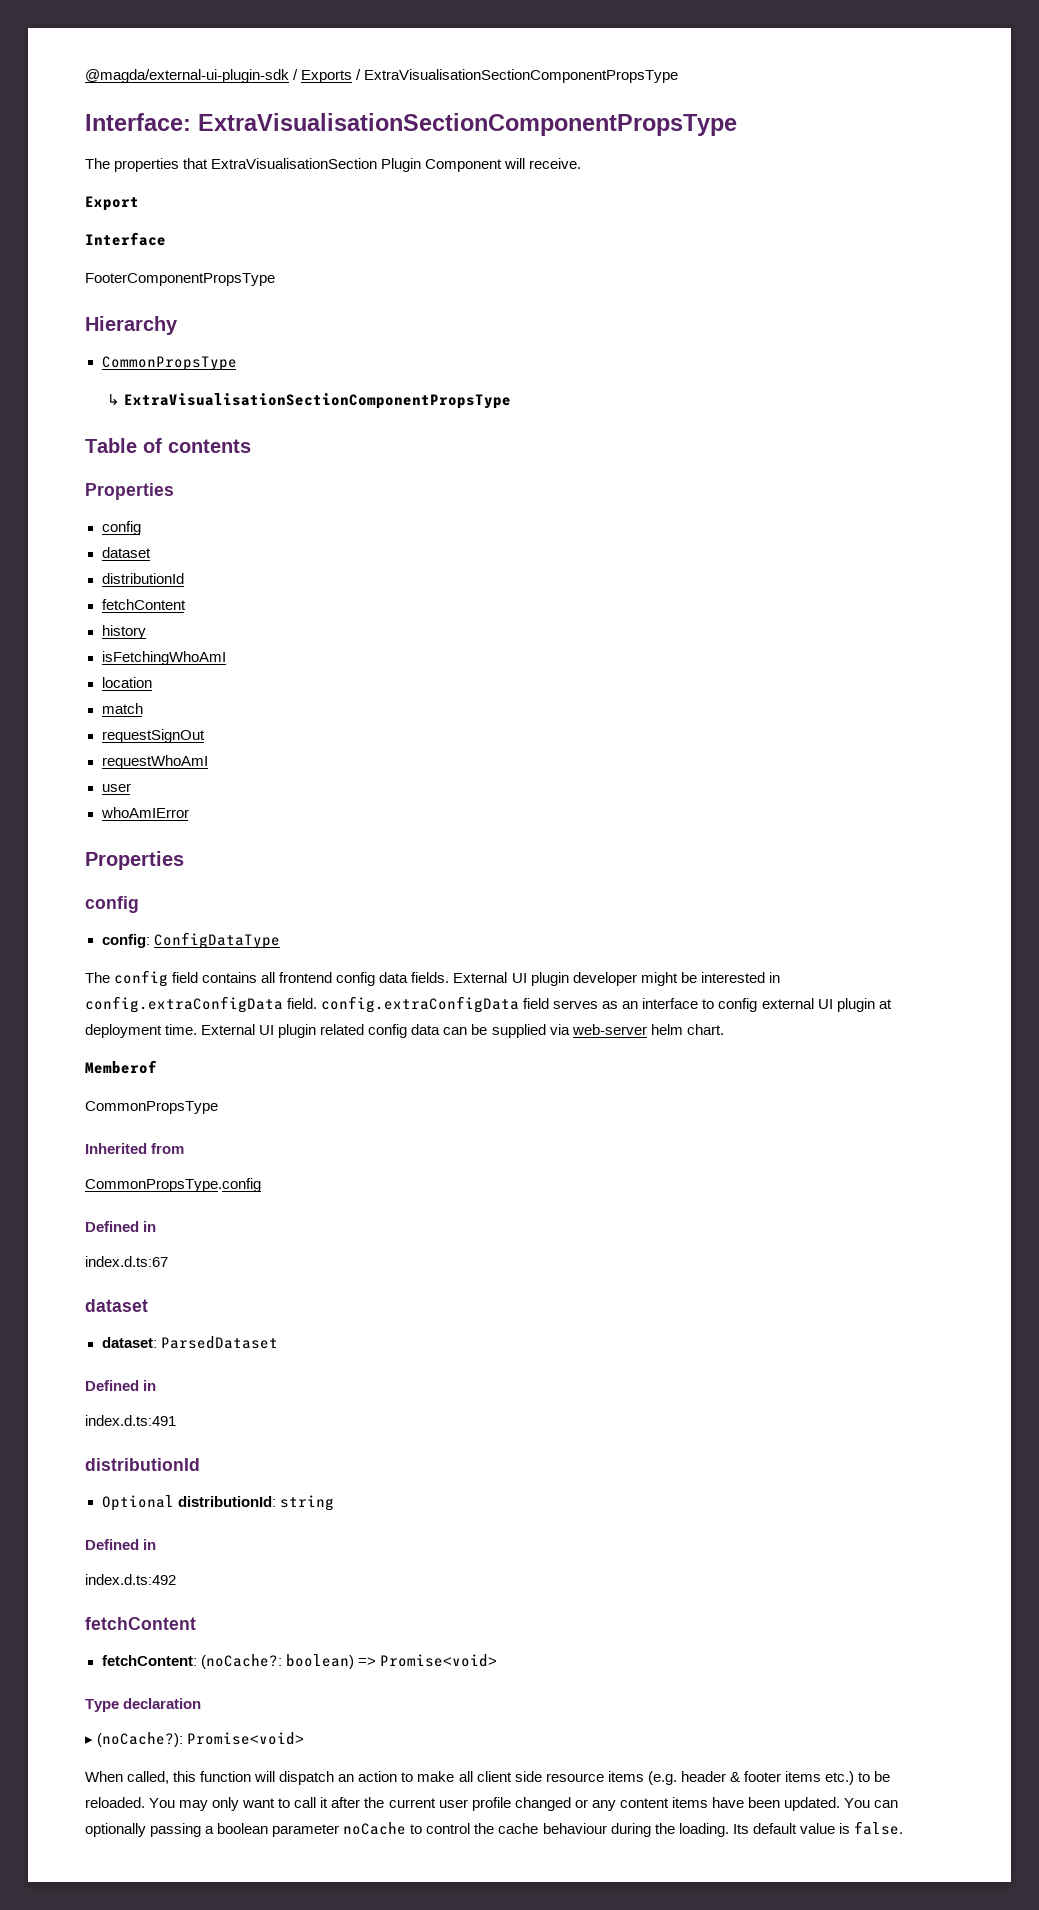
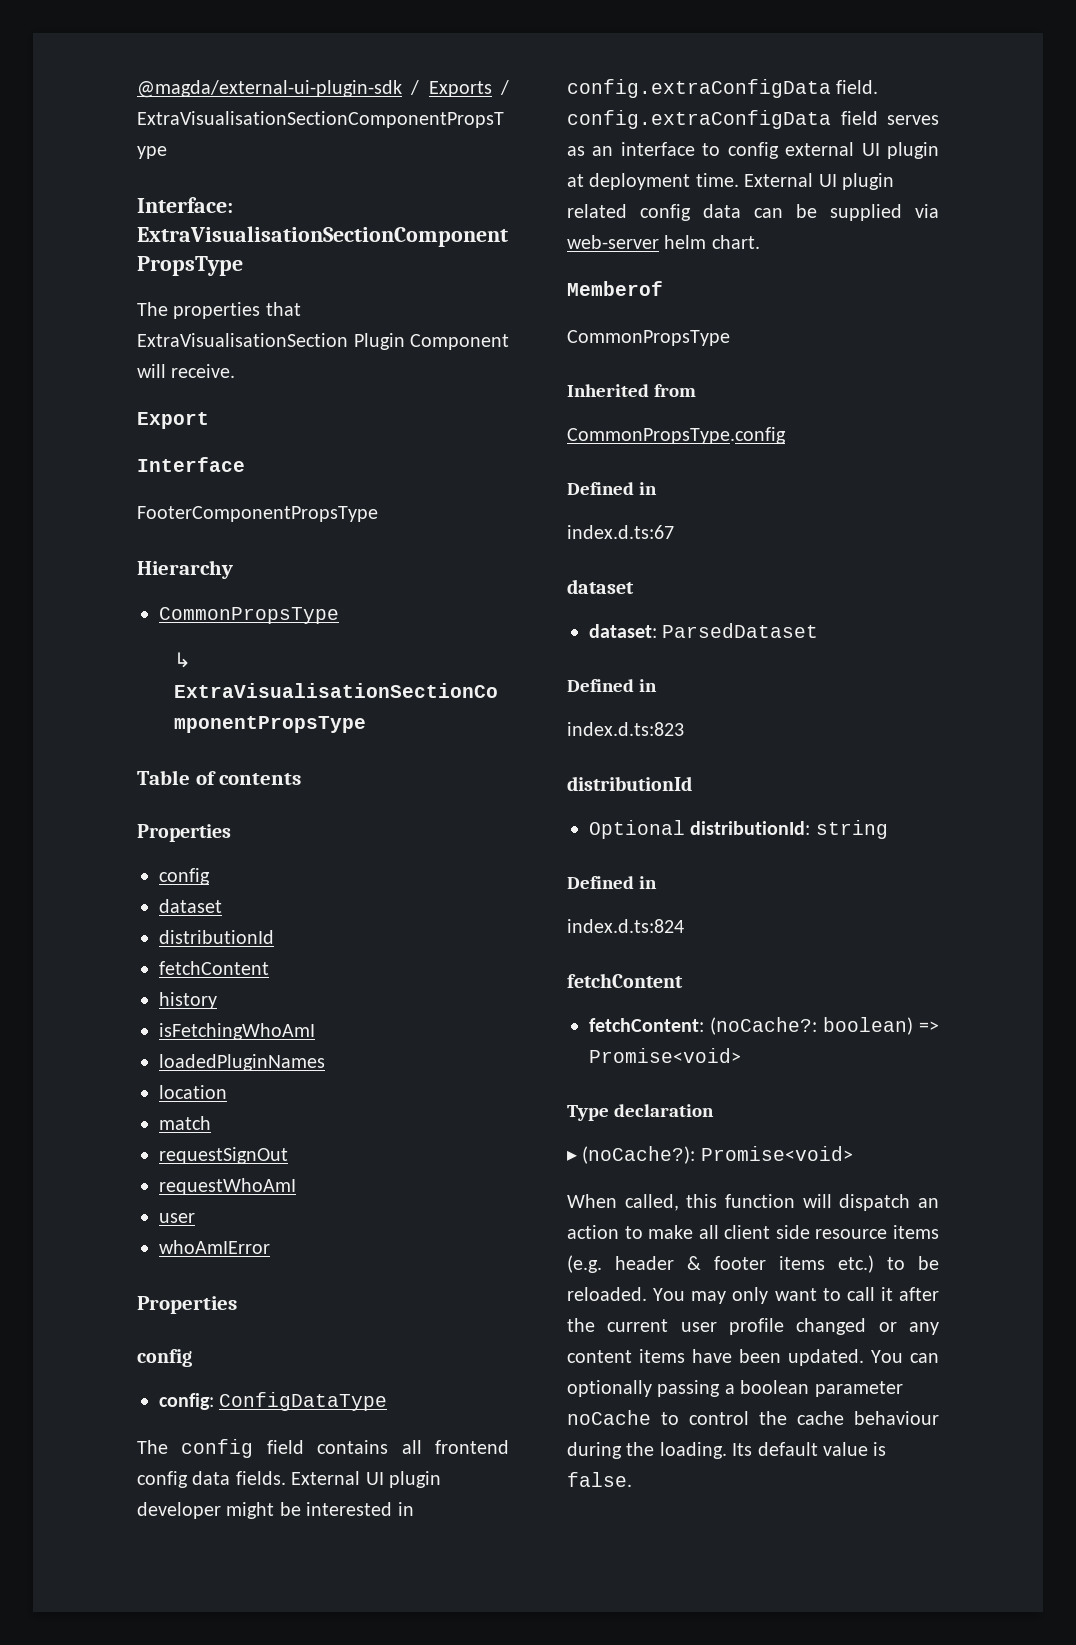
+ loadedPluginNames
- index.d.ts:491
+ index.d.ts:823
- index.d.ts:492
+ index.d.ts:824

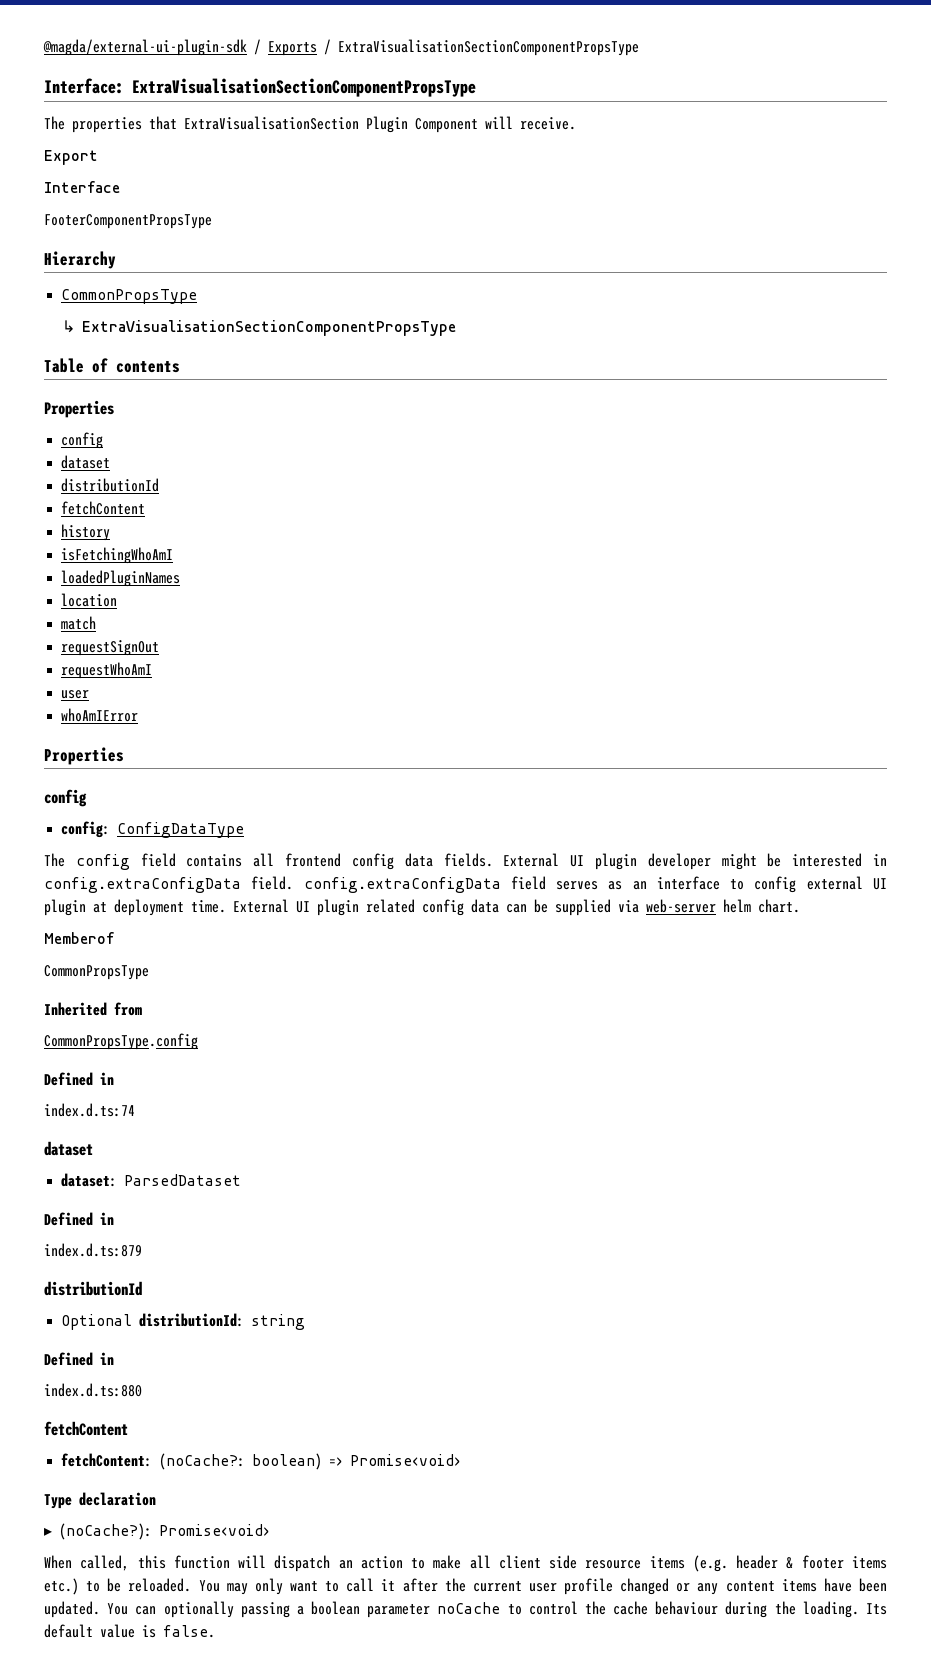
- index.d.ts:67
+ index.d.ts:74
- index.d.ts:823
+ index.d.ts:879
- index.d.ts:824
+ index.d.ts:880

